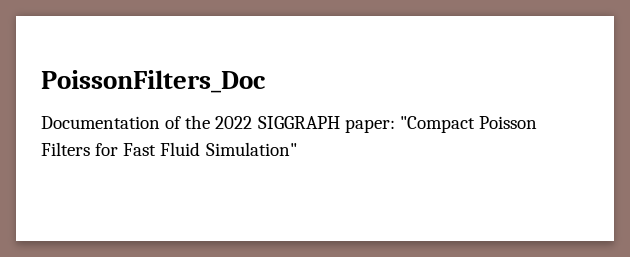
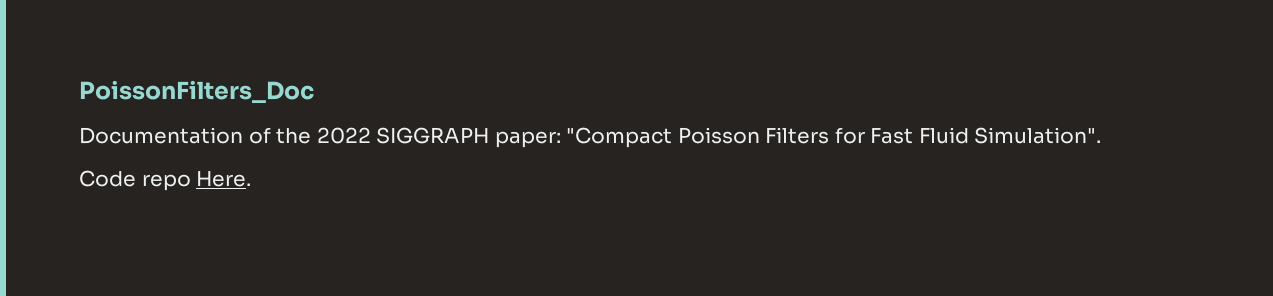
- Documentation of the 2022 SIGGRAPH paper: "Compact Poisson Filters for Fast Fluid Simulation"
+ Documentation of the 2022 SIGGRAPH paper: "Compact Poisson Filters for Fast Fluid Simulation".
+ Code repo Here.

